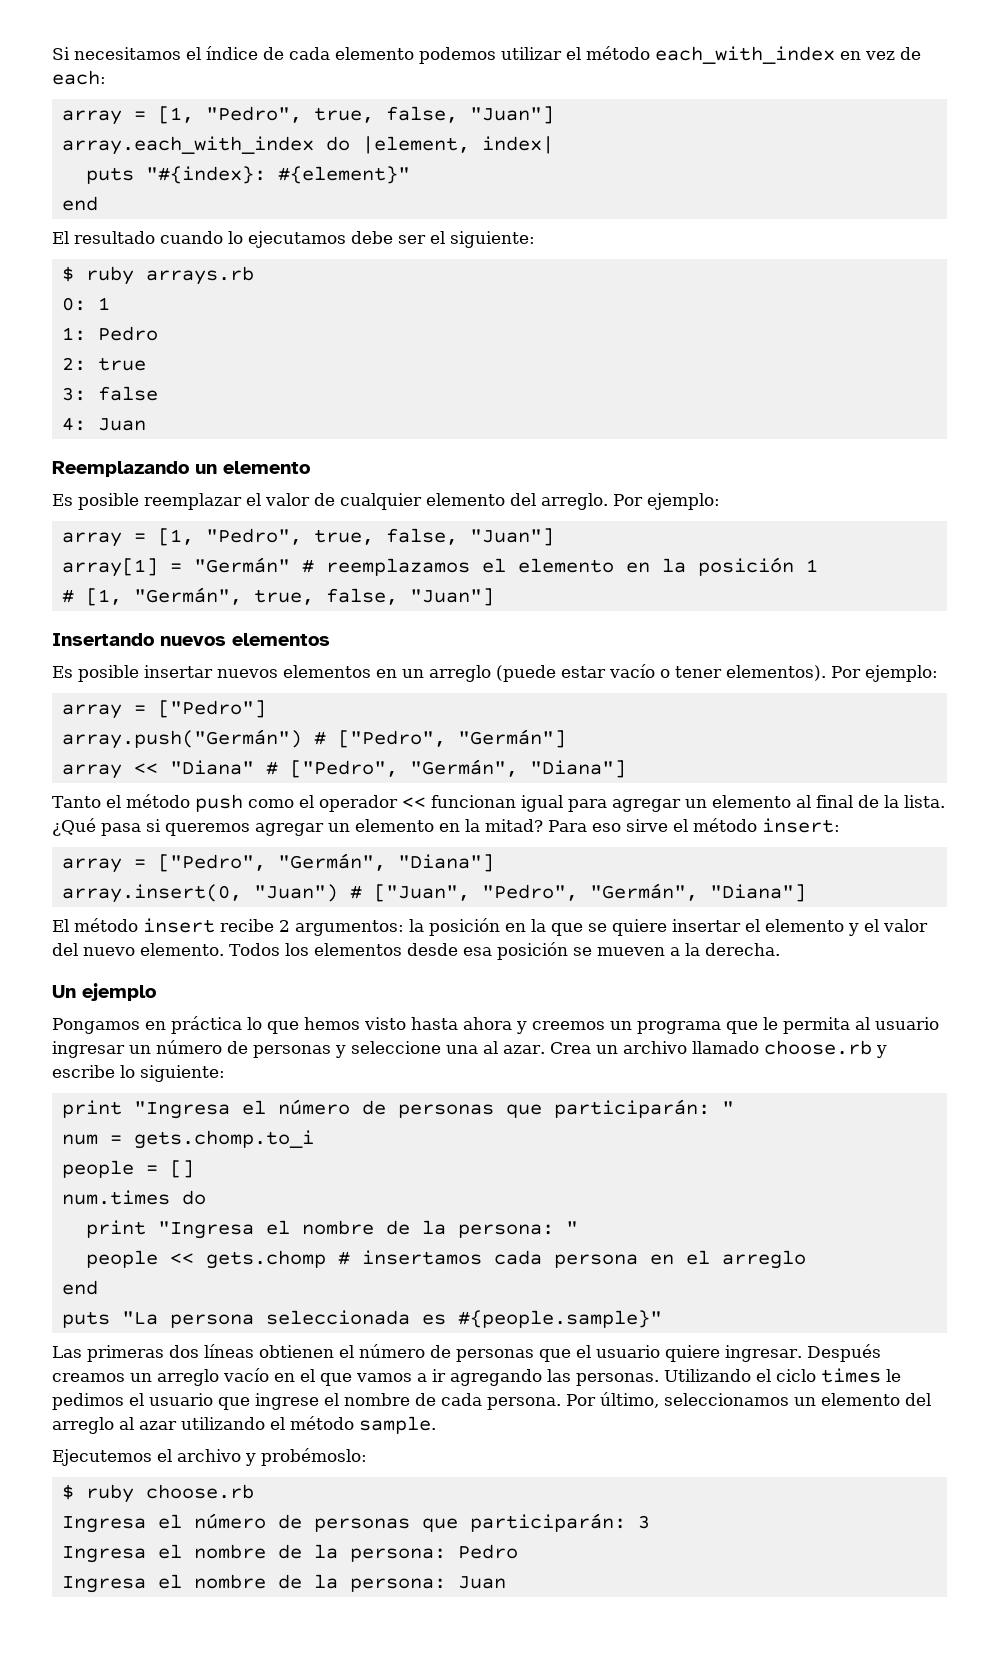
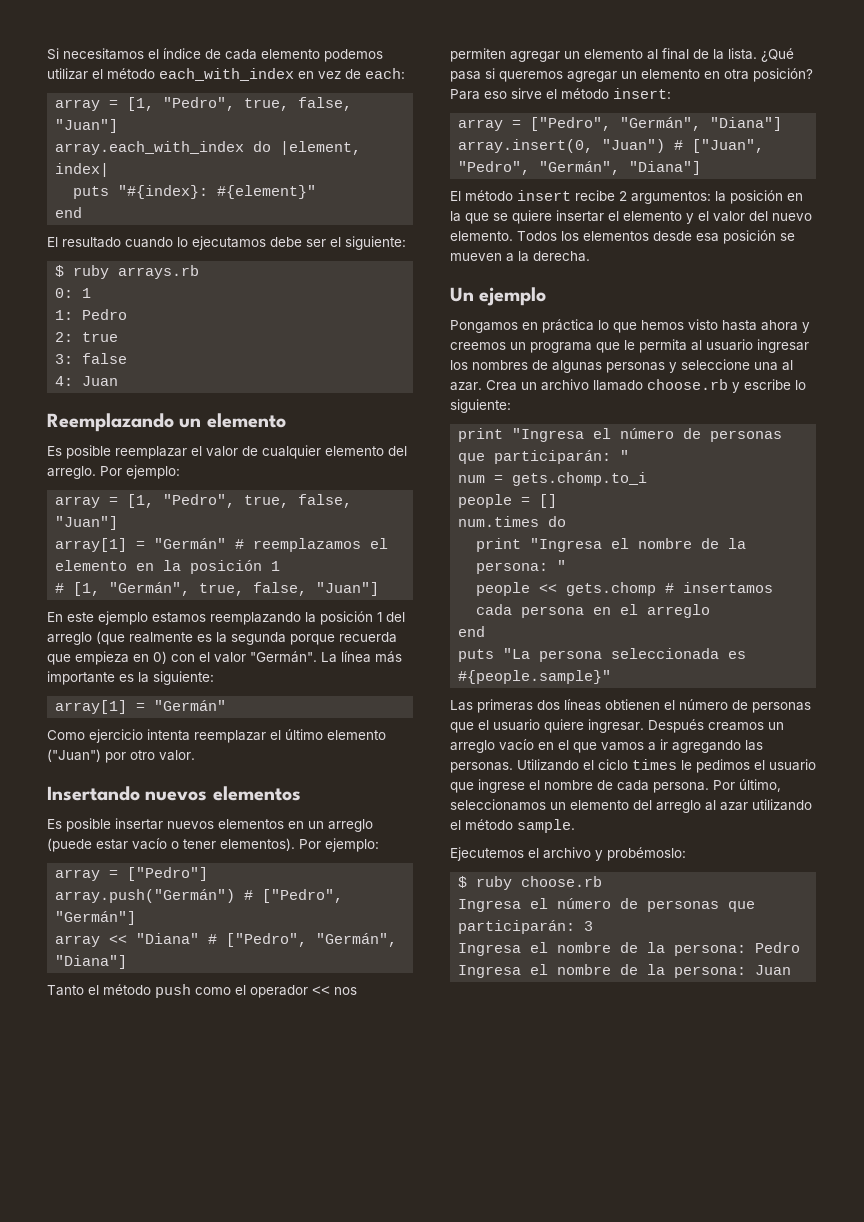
+ En este ejemplo estamos reemplazando la posición 1 del arreglo (que realmente es la segunda porque recuerda que empieza en 0) con el valor "Germán". La línea más importante es la siguiente:
+ array[1] = "Germán"
+ Como ejercicio intenta reemplazar el último elemento ("Juan") por otro valor.
- Tanto el método push como el operador << funcionan igual para agregar un elemento al final de la lista.
+ Tanto el método push como el operador << nos permiten agregar un elemento al final de la lista.
- ¿Qué pasa si queremos agregar un elemento en la mitad?
+ ¿Qué pasa si queremos agregar un elemento en otra posición?
- Pongamos en práctica lo que hemos visto hasta ahora y creemos un programa que le permita al usuario ingresar un número de personas y seleccione una al azar.
+ Pongamos en práctica lo que hemos visto hasta ahora y creemos un programa que le permita al usuario ingresar los nombres de algunas personas y seleccione una al azar.

